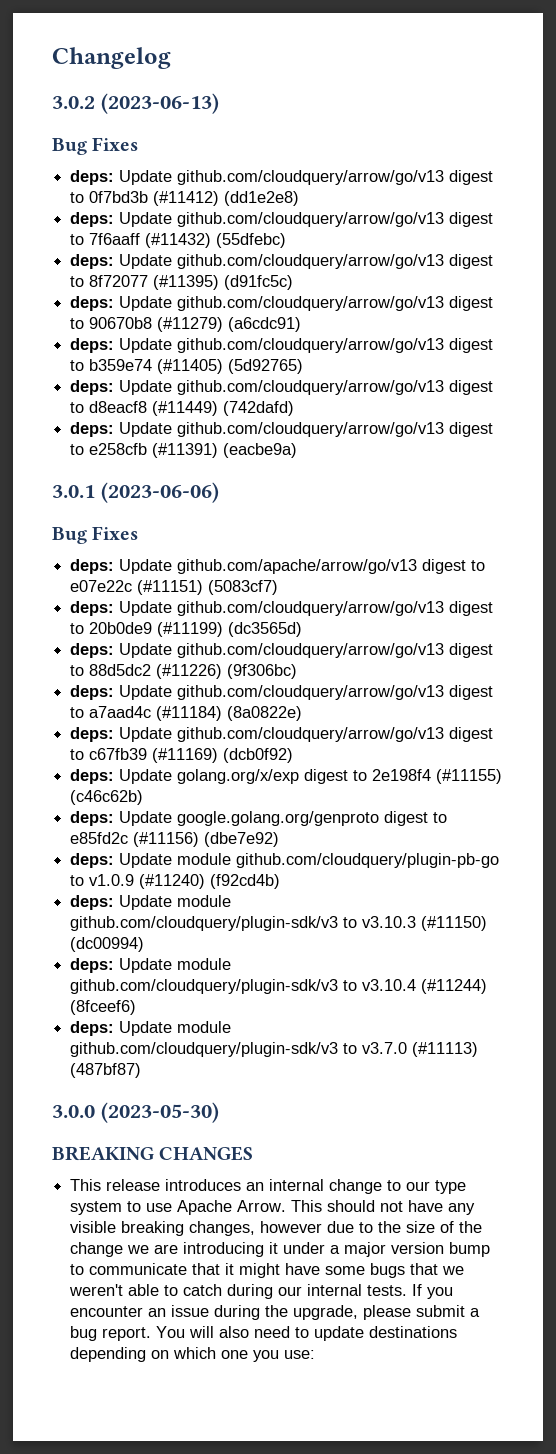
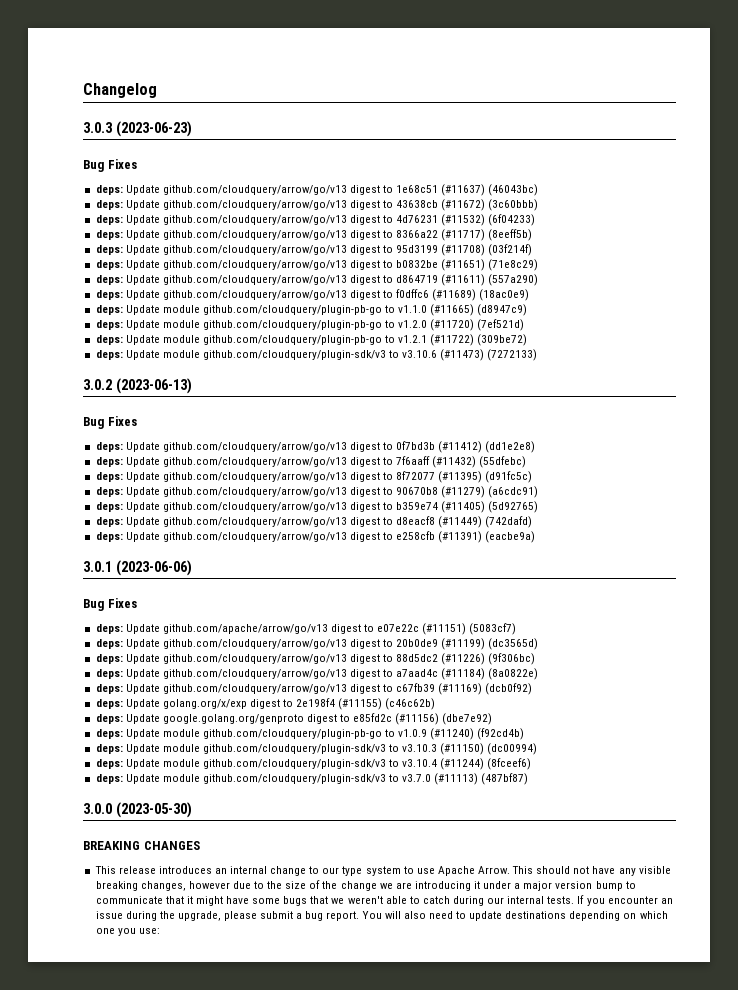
+ 3.0.3 (2023-06-23)
+ Bug Fixes
+ deps: Update github.com/cloudquery/arrow/go/v13 digest to 1e68c51 (#11637) (46043bc)
+ deps: Update github.com/cloudquery/arrow/go/v13 digest to 43638cb (#11672) (3c60bbb)
+ deps: Update github.com/cloudquery/arrow/go/v13 digest to 4d76231 (#11532) (6f04233)
+ deps: Update github.com/cloudquery/arrow/go/v13 digest to 8366a22 (#11717) (8eeff5b)
+ deps: Update github.com/cloudquery/arrow/go/v13 digest to 95d3199 (#11708) (03f214f)
+ deps: Update github.com/cloudquery/arrow/go/v13 digest to b0832be (#11651) (71e8c29)
+ deps: Update github.com/cloudquery/arrow/go/v13 digest to d864719 (#11611) (557a290)
+ deps: Update github.com/cloudquery/arrow/go/v13 digest to f0dffc6 (#11689) (18ac0e9)
+ deps: Update module github.com/cloudquery/plugin-pb-go to v1.1.0 (#11665) (d8947c9)
+ deps: Update module github.com/cloudquery/plugin-pb-go to v1.2.0 (#11720) (7ef521d)
+ deps: Update module github.com/cloudquery/plugin-pb-go to v1.2.1 (#11722) (309be72)
+ deps: Update module github.com/cloudquery/plugin-sdk/v3 to v3.10.6 (#11473) (7272133)

